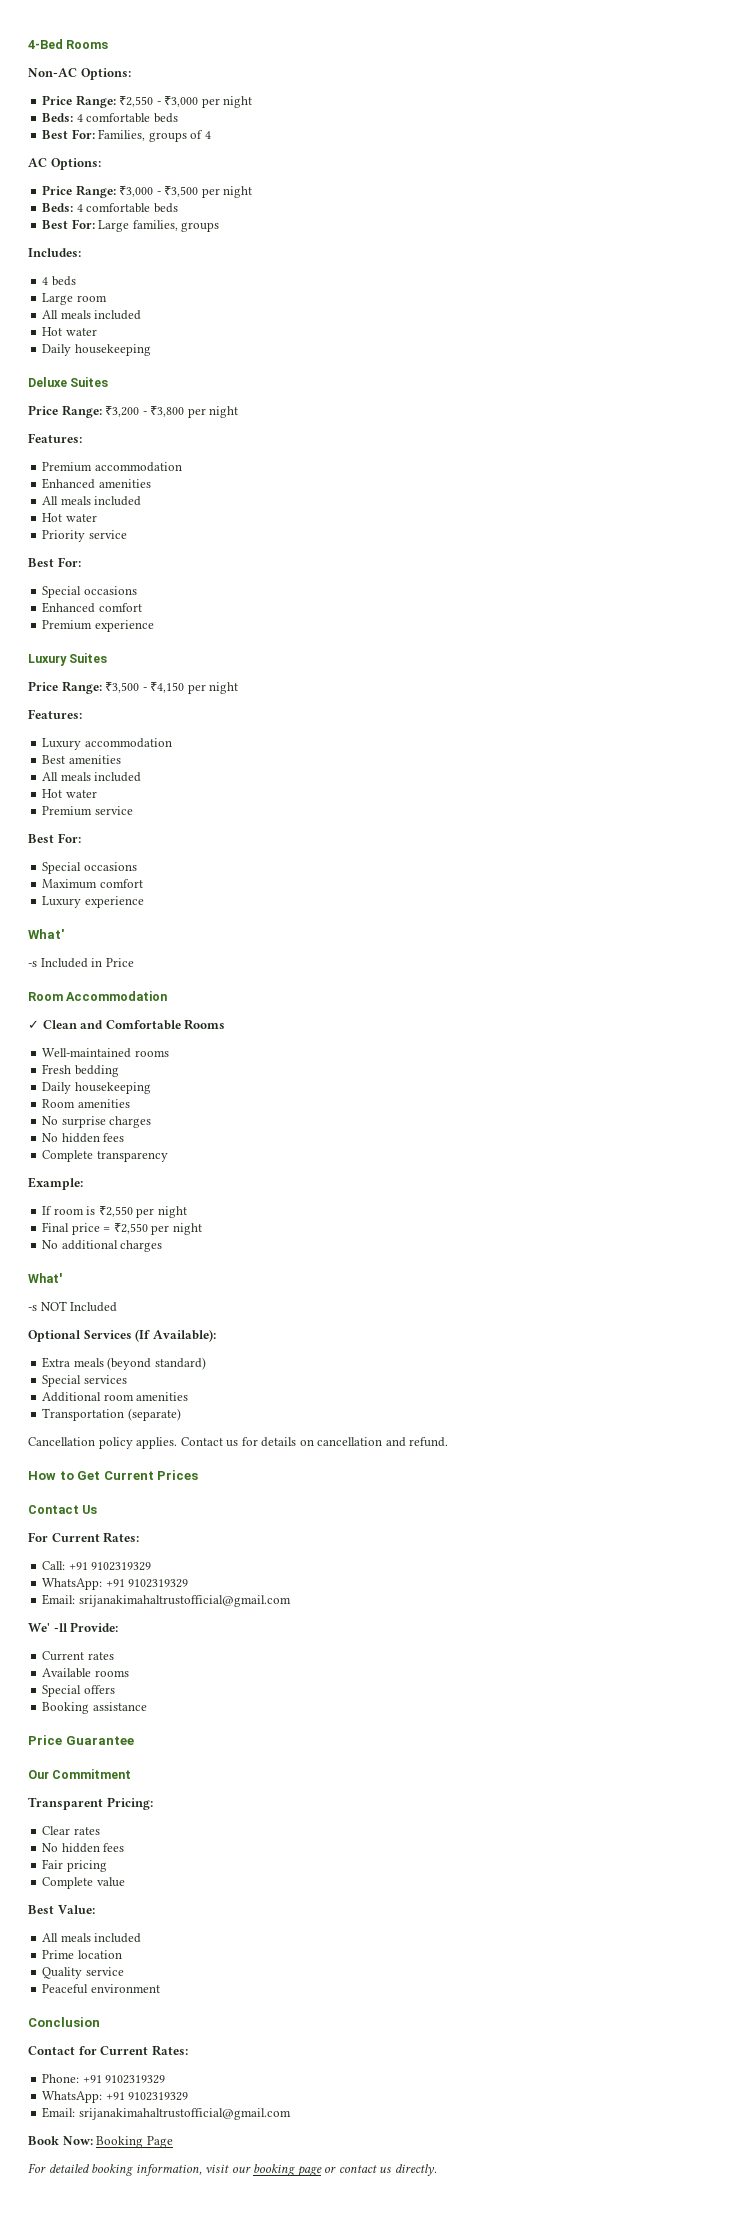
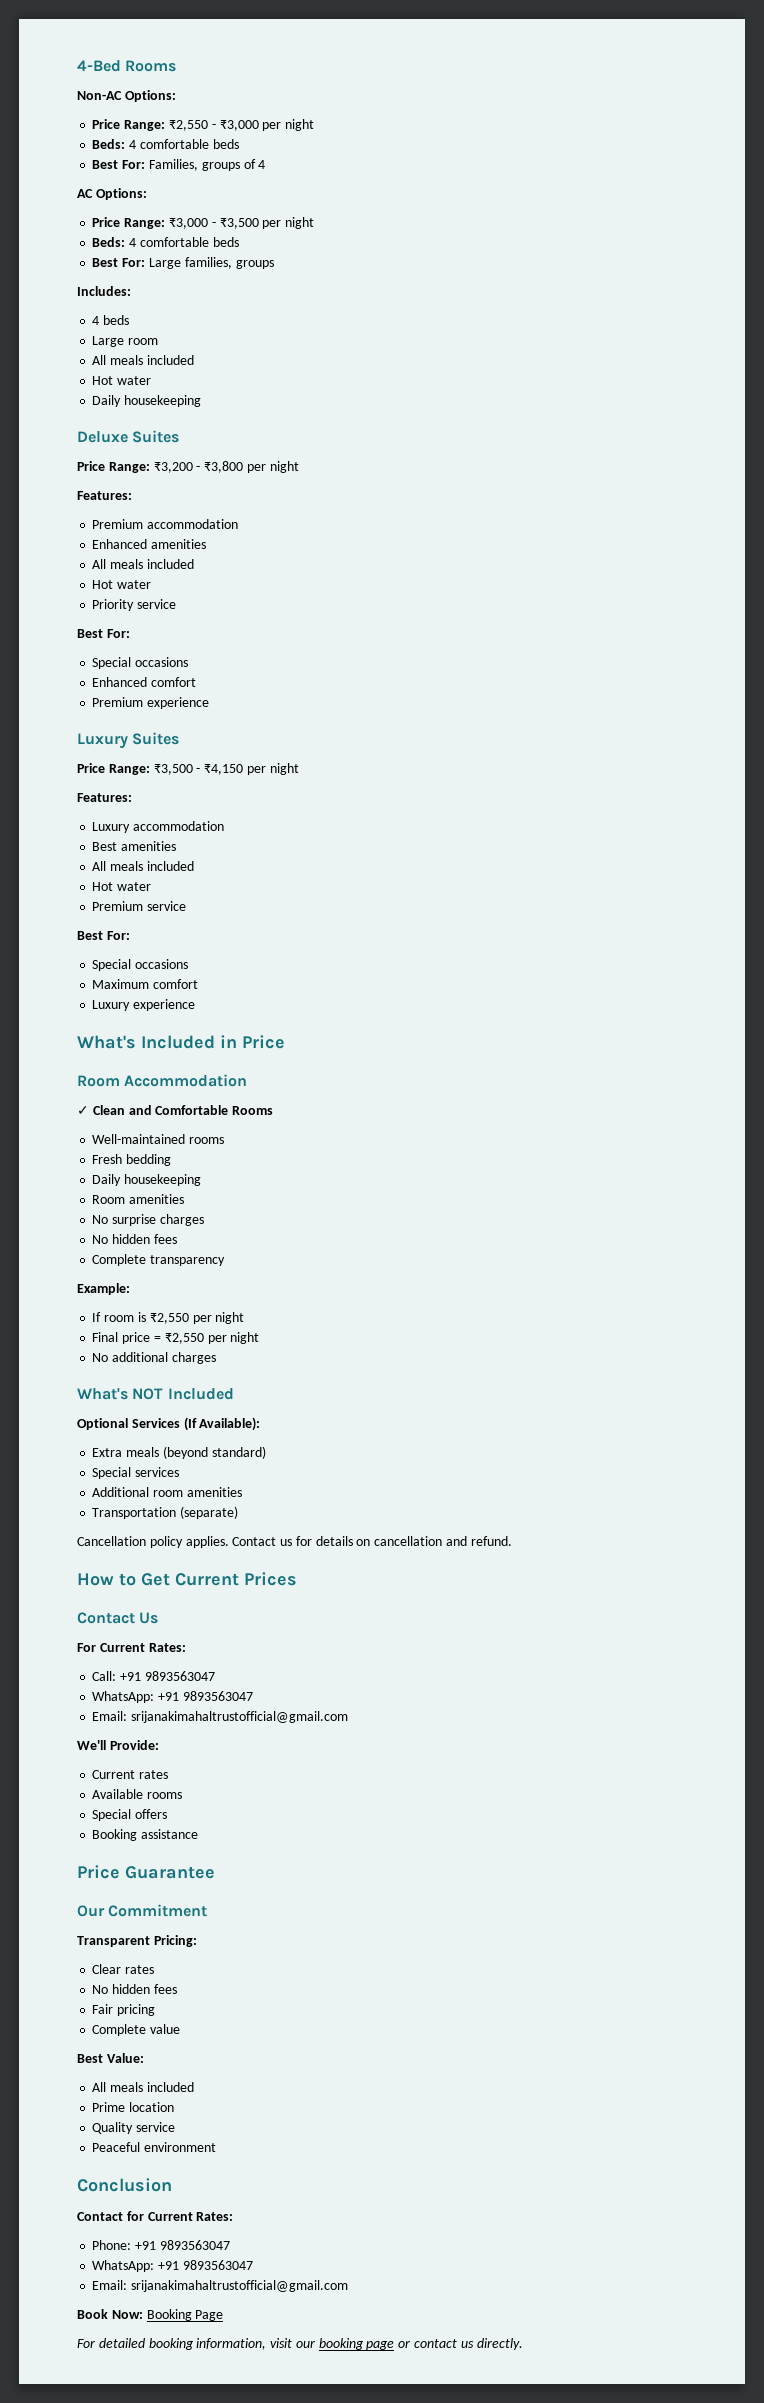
  Luxury experience
- What'
- -s Included in Price
+ What's Included in Price
  No additional charges
- What'
- -s NOT Included
+ What's NOT Included
- Call: +91 9102319329
- WhatsApp: +91 9102319329
+ Call: +91 9893563047
+ WhatsApp: +91 9893563047
  Email: srijanakimahaltrustofficial@gmail.com
- We' -ll Provide:
+ We'll Provide:
- Phone: +91 9102319329
- WhatsApp: +91 9102319329
+ Phone: +91 9893563047
+ WhatsApp: +91 9893563047

